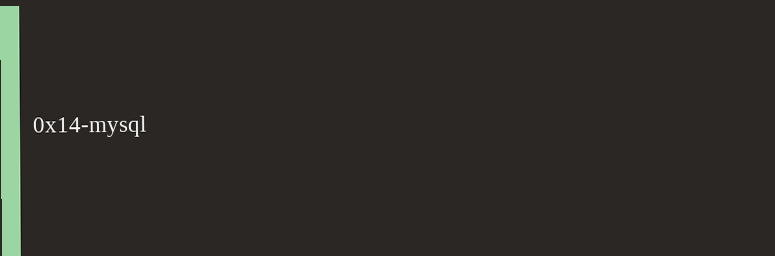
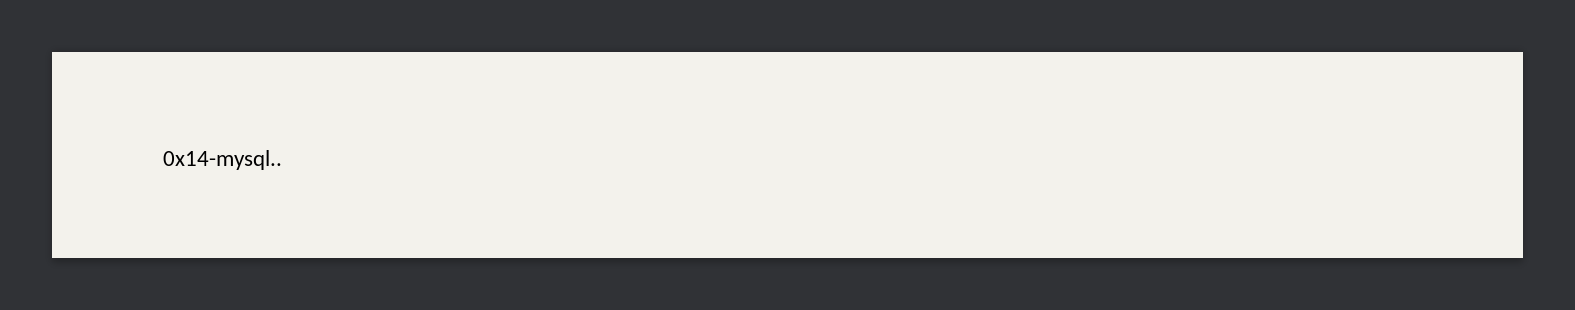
- 0x14-mysql
+ 0x14-mysql..

